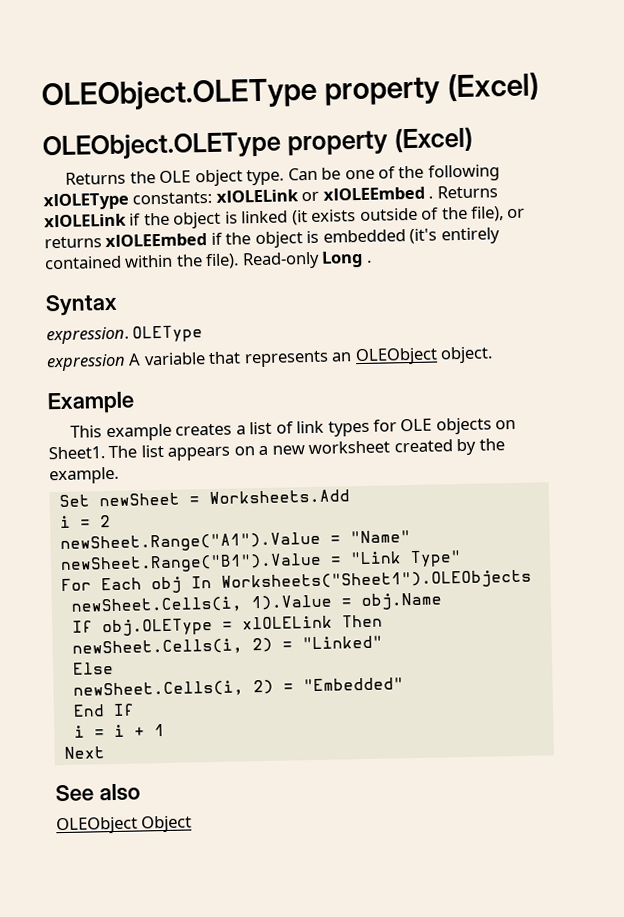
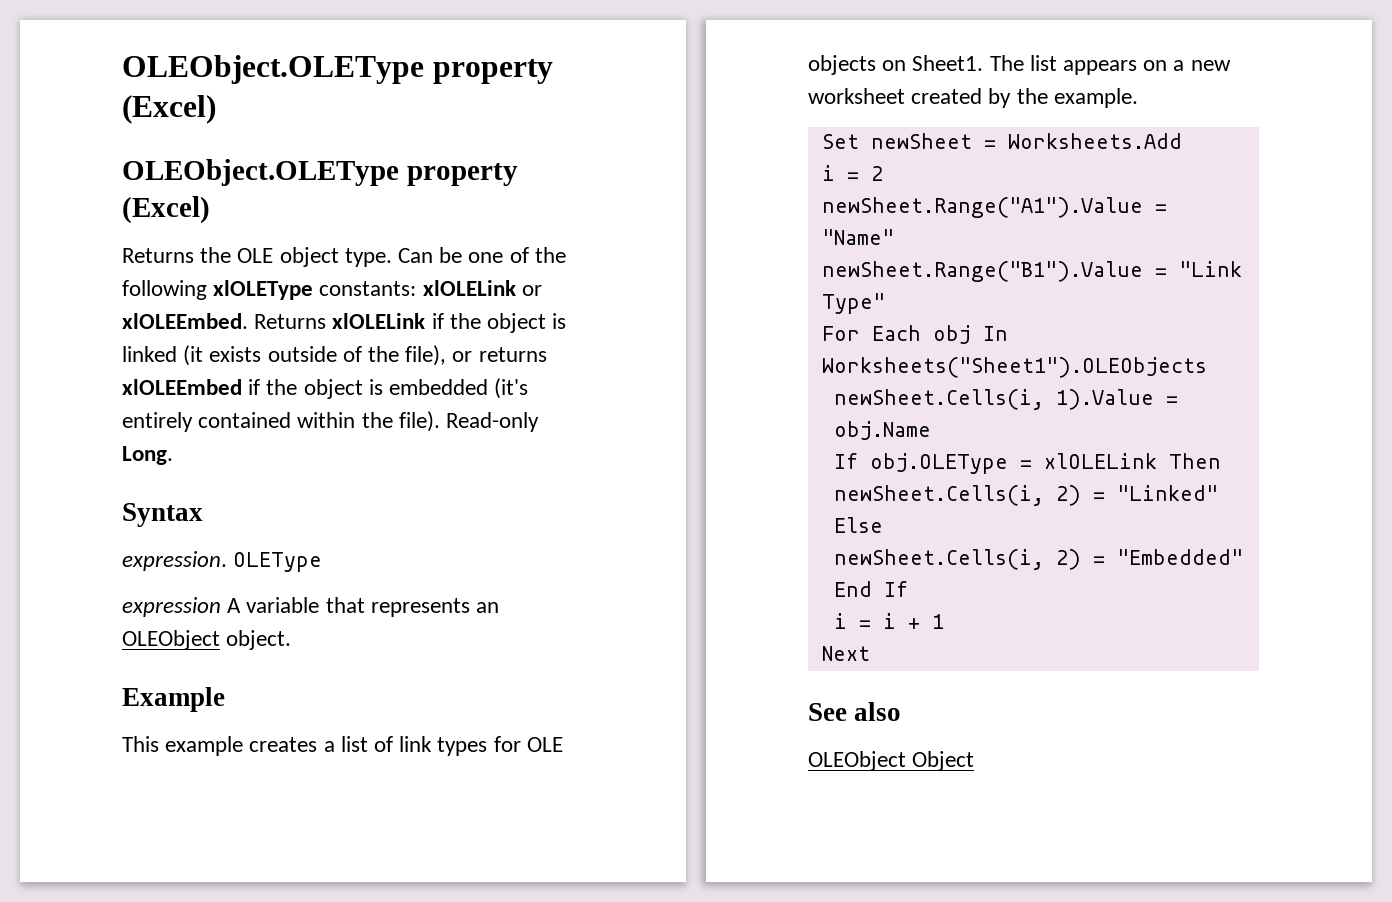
- Can be one of the following xlOLEType constants: xlOLELink or xlOLEEmbed .
+ Can be one of the following xlOLEType constants: xlOLELink or xlOLEEmbed.
- Read-only Long .
+ Read-only Long.

